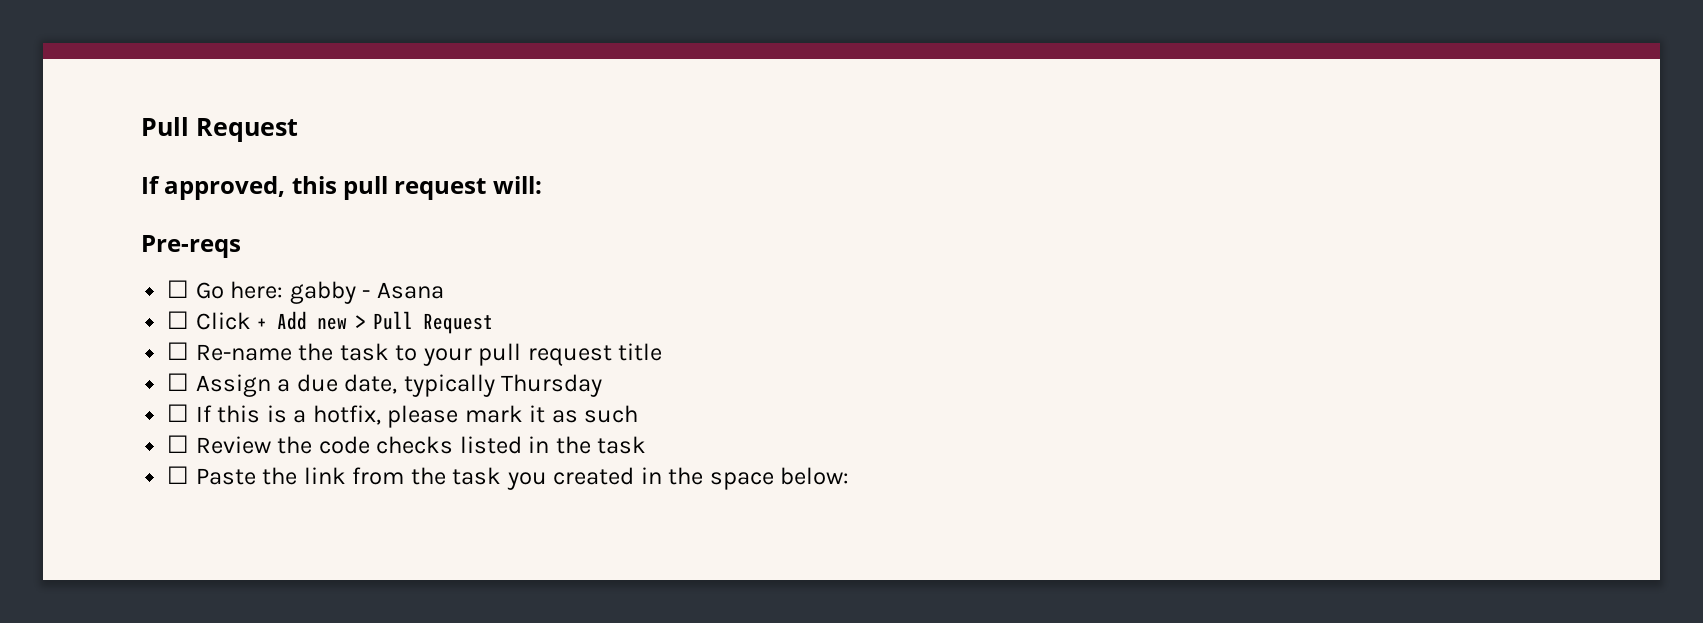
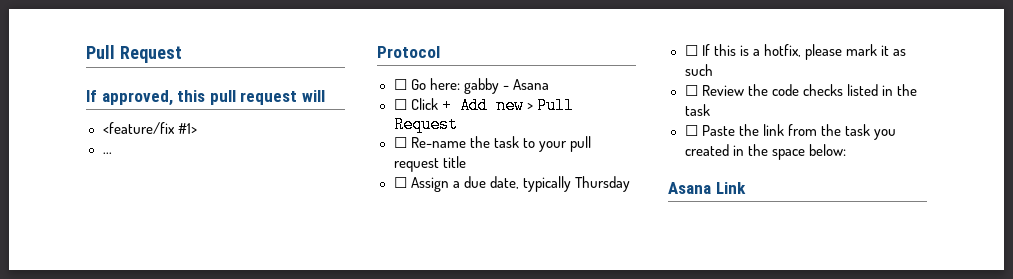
- If approved, this pull request will:
- Pre-reqs
+ If approved, this pull request will
+ <feature/fix #1>
+ ...
+ Protocol
+ Asana Link

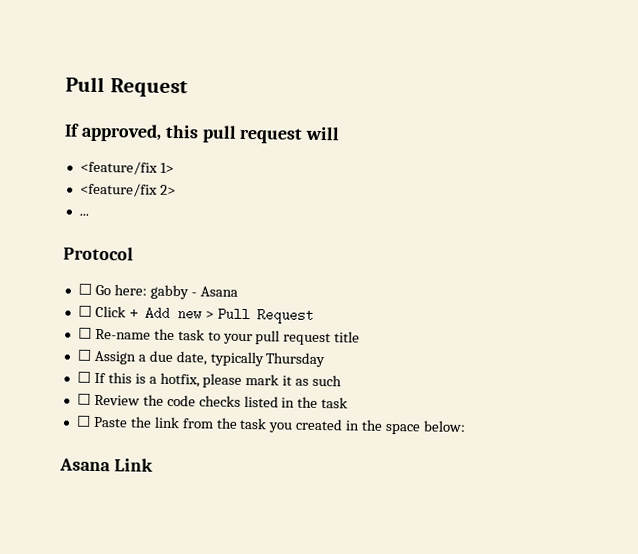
- <feature/fix #1>
+ <feature/fix 1>
+ <feature/fix 2>

